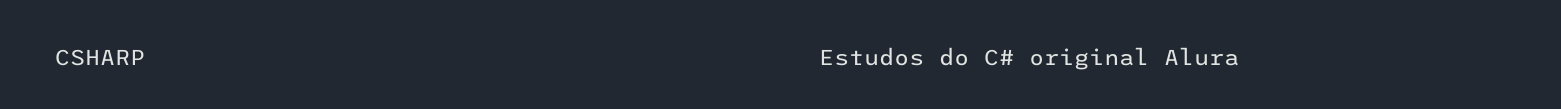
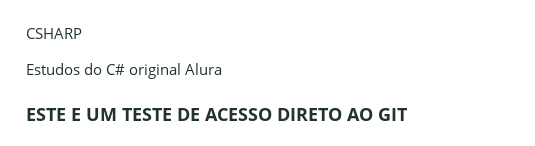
+ ESTE E UM TESTE DE ACESSO DIRETO AO GIT

